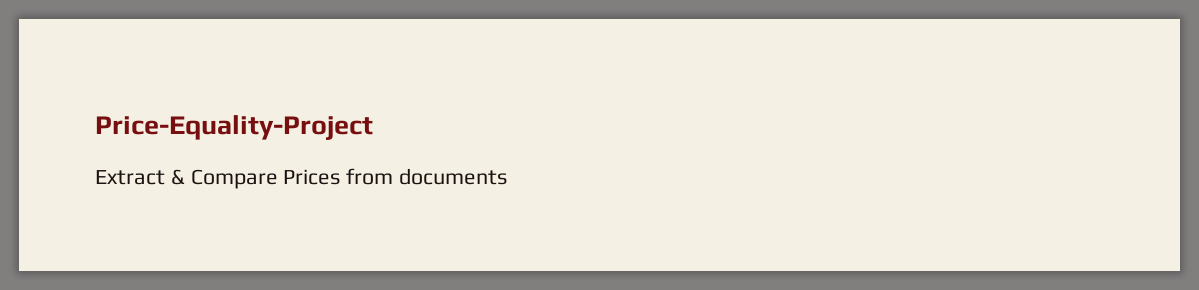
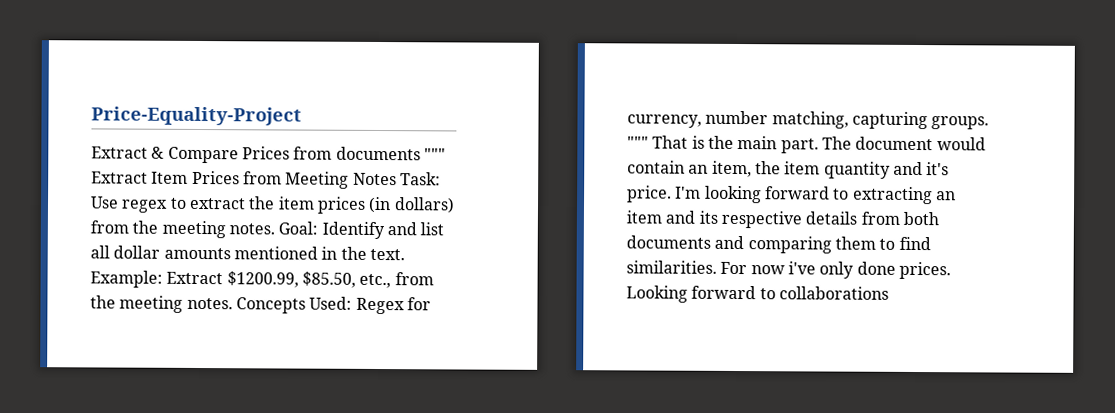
- Extract & Compare Prices from documents
+ Extract & Compare Prices from documents """ Extract Item Prices from Meeting Notes Task: Use regex to extract the item prices (in dollars) from the meeting notes. Goal: Identify and list all dollar amounts mentioned in the text. Example: Extract $1200.99, $85.50, etc., from the meeting notes. Concepts Used: Regex for currency, number matching, capturing groups. """ That is the main part. The document would contain an item, the item quantity and it's price. I'm looking forward to extracting an item and its respective details from both documents and comparing them to find similarities. For now i've only done prices. Looking forward to collaborations

